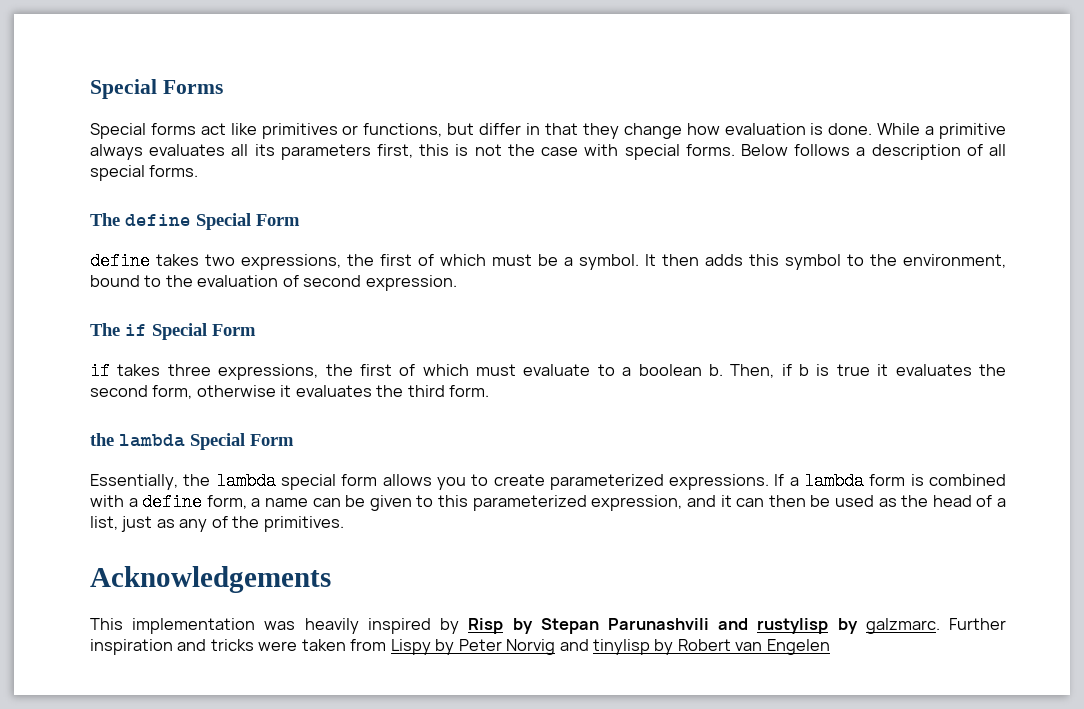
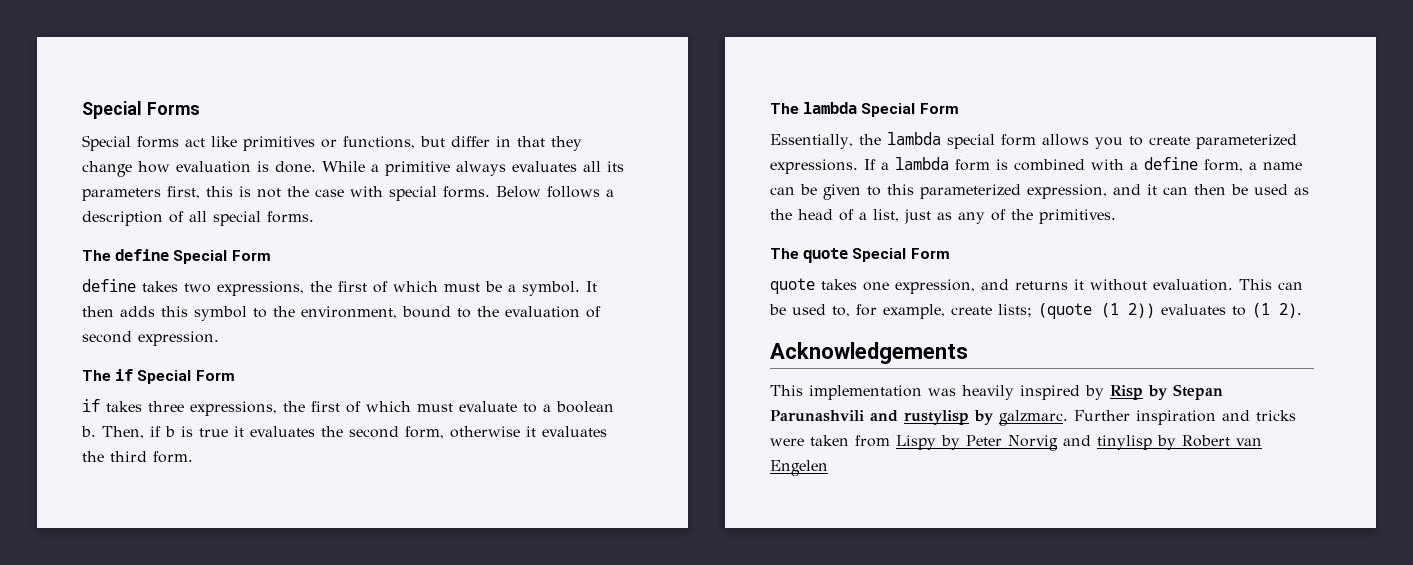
- the lambda Special Form
+ The lambda Special Form
+ The quote Special Form
+ quote takes one expression, and returns it without evaluation. This can be used to, for example, create lists; (quote (1 2)) evaluates to (1 2).

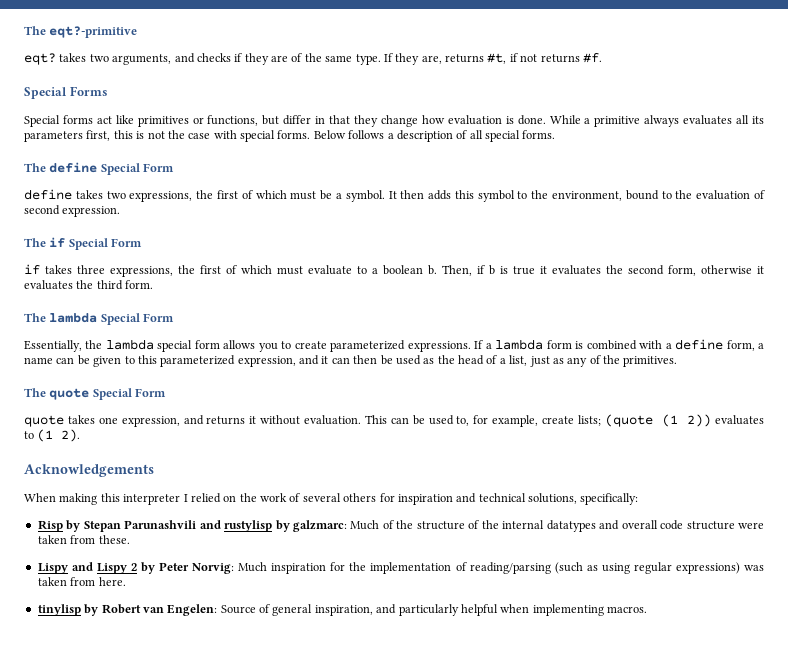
+ The eqt?-primitive
+ eqt? takes two arguments, and checks if they are of the same type. If they are, returns #t, if not returns #f.
- This implementation was heavily inspired by Risp by Stepan Parunashvili and rustylisp by galzmarc. Further inspiration and tricks were taken from Lispy by Peter Norvig and tinylisp by Robert van Engelen
+ When making this interpreter I relied on the work of several others for inspiration and technical solutions, specifically:
+ Risp by Stepan Parunashvili and rustylisp by galzmarc: Much of the structure of the internal datatypes and overall code structure were taken from these.
+ Lispy and Lispy 2 by Peter Norvig: Much inspiration for the implementation of reading/parsing (such as using regular expressions) was taken from here.
+ tinylisp by Robert van Engelen: Source of general inspiration, and particularly helpful when implementing macros.

